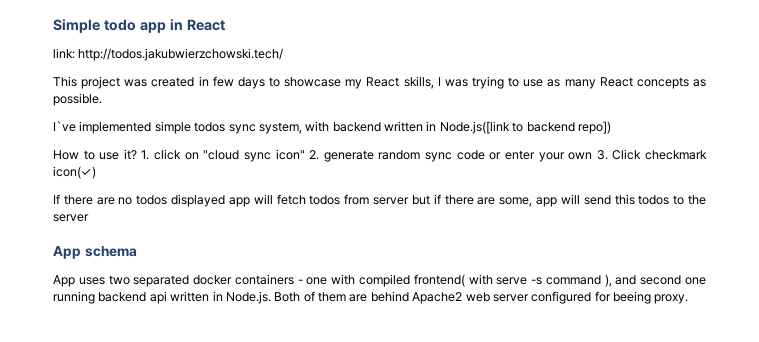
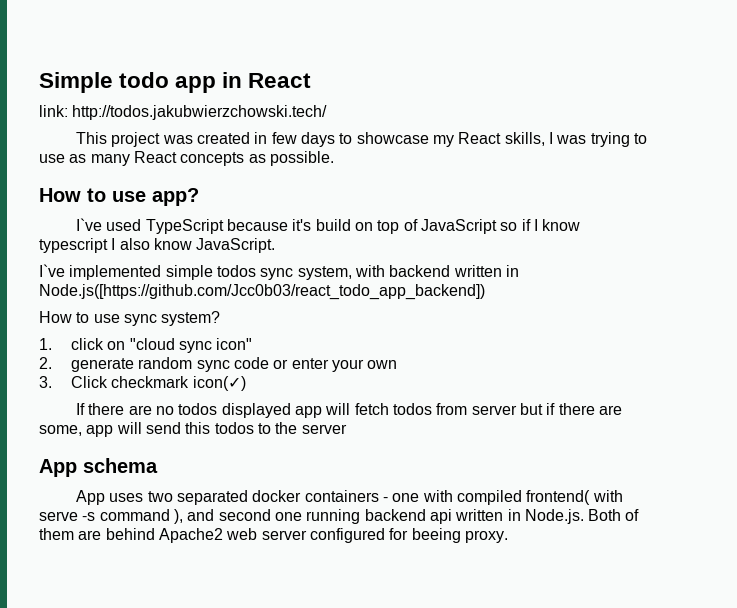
+ How to use app?
+ I`ve used TypeScript because it's build on top of JavaScript so if I know typescript I also know JavaScript.
- I`ve implemented simple todos sync system, with backend written in Node.js([link to backend repo])
- How to use it? 1. click on "cloud sync icon" 2. generate random sync code or enter your own 3. Click checkmark icon(✓)
+ I`ve implemented simple todos sync system, with backend written in Node.js([https://github.com/Jcc0b03/react_todo_app_backend])
+ How to use sync system?
+ 1. click on "cloud sync icon"
+ 2. generate random sync code or enter your own
+ 3. Click checkmark icon(✓)

